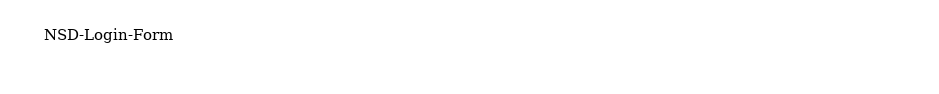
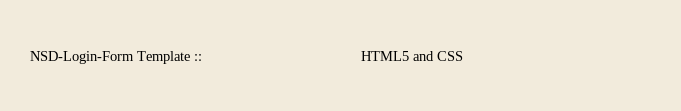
- NSD-Login-Form
+ NSD-Login-Form Template ::
+ HTML5 and CSS

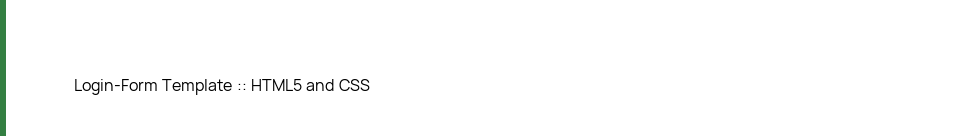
- NSD-Login-Form Template ::
- HTML5 and CSS
+ Login-Form Template :: HTML5 and CSS

